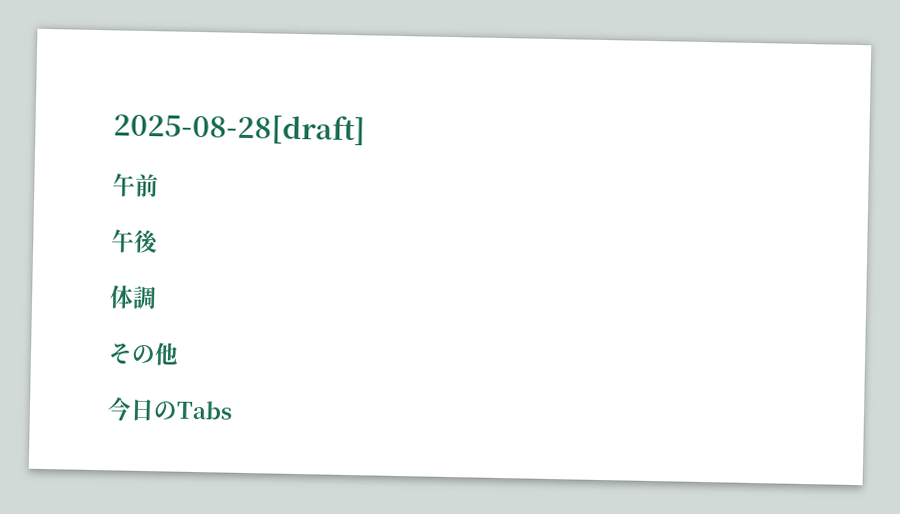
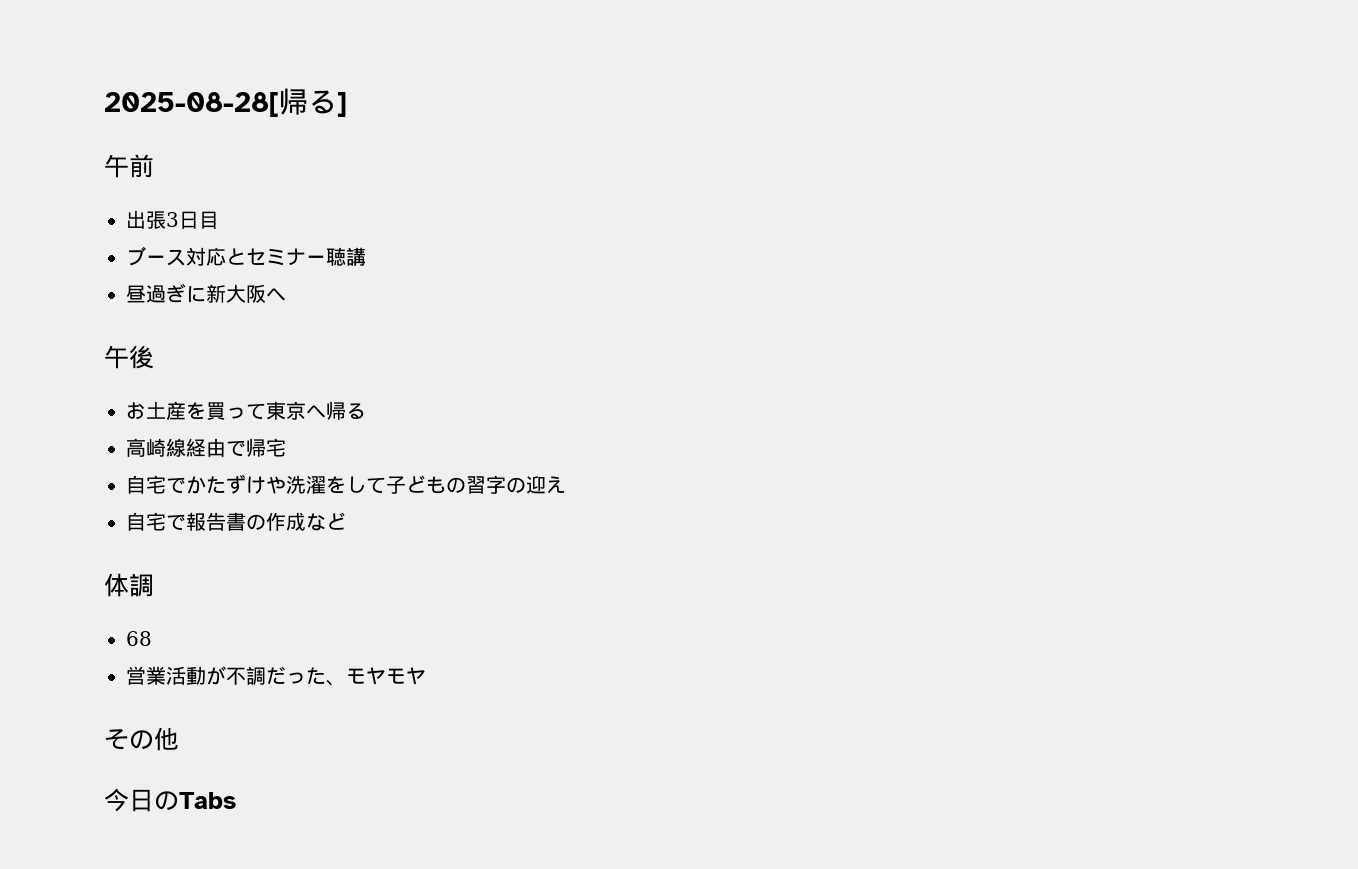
- 2025-08-28[draft]
+ 2025-08-28[帰る]
  午前
+ 出張3日目
+ ブース対応とセミナー聴講
+ 昼過ぎに新大阪へ
  午後
+ お土産を買って東京へ帰る
+ 高崎線経由で帰宅
+ 自宅でかたずけや洗濯をして子どもの習字の迎え
+ 自宅で報告書の作成など
  体調
+ 68
+ 営業活動が不調だった、モヤモヤ

